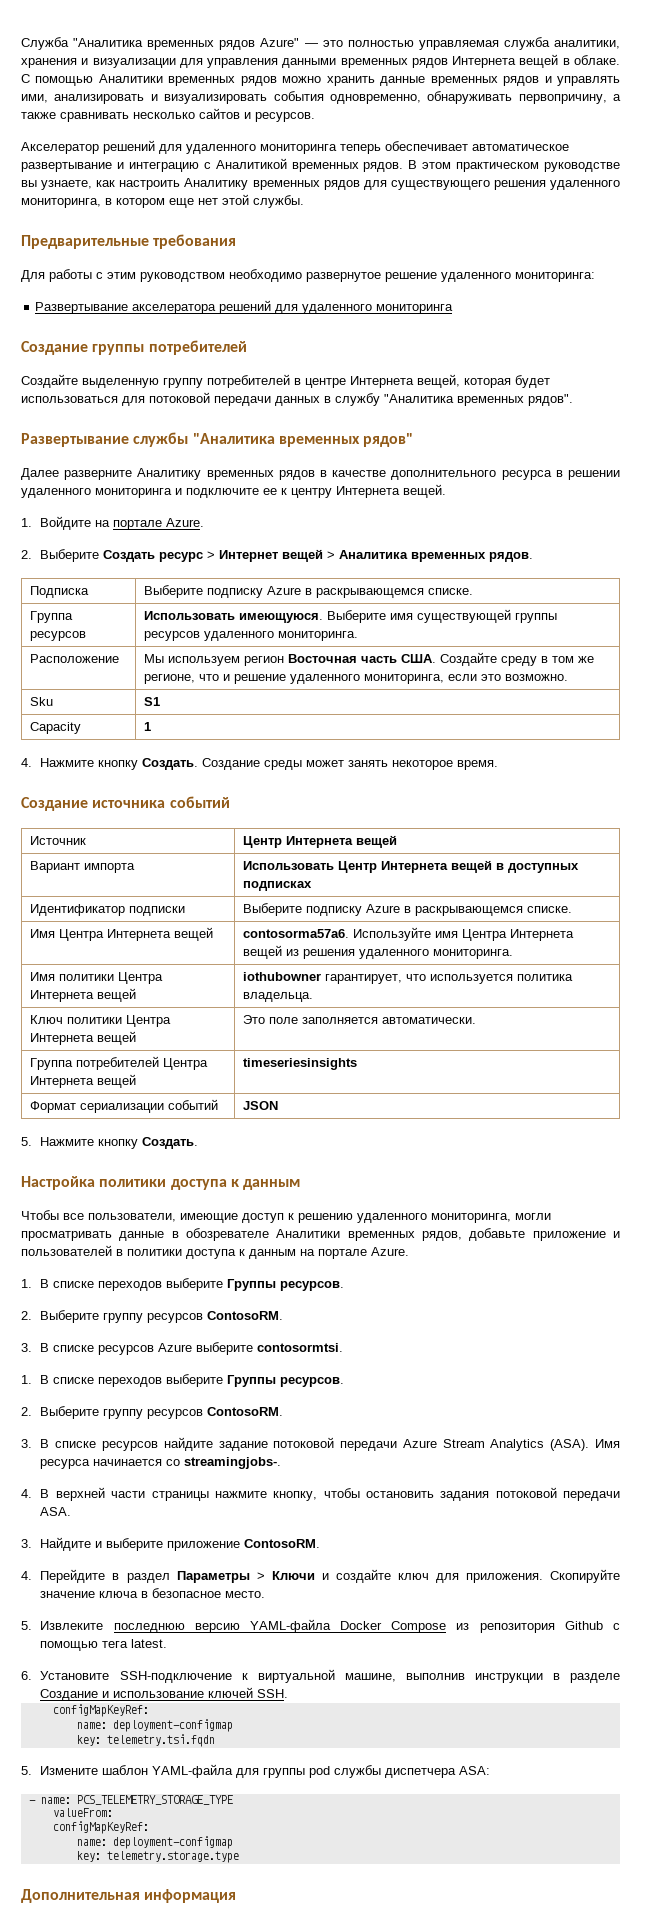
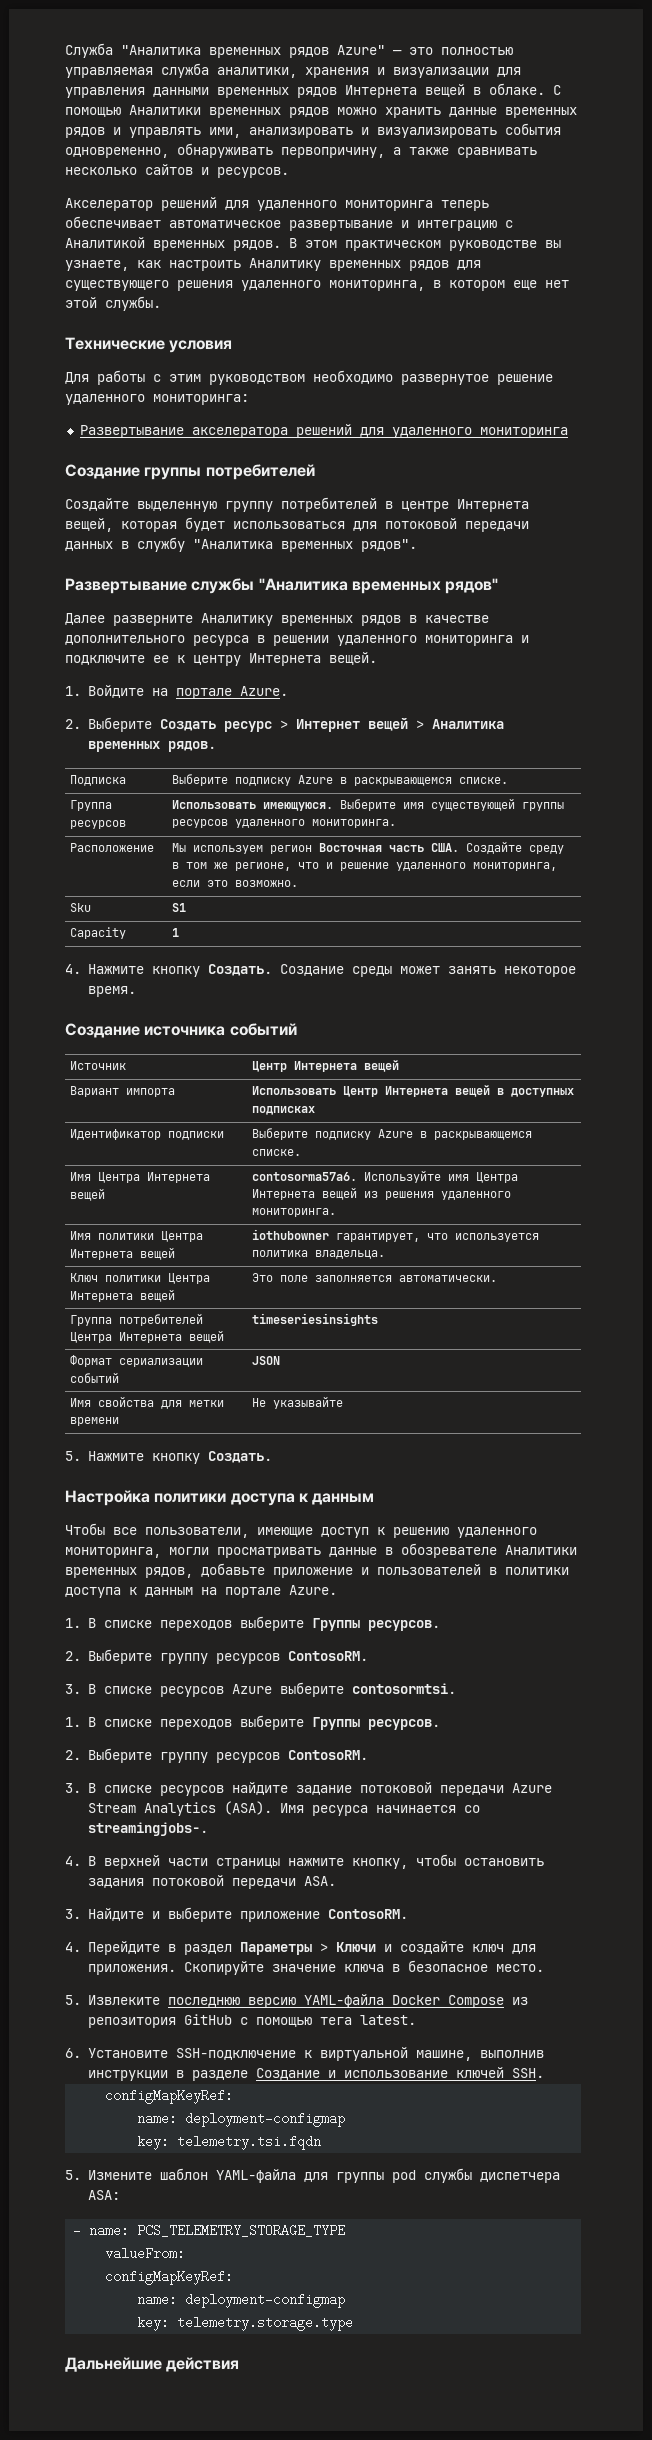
- Предварительные требования
+ Технические условия
+ Имя свойства для метки времени | Не указывайте
- 5. Извлеките последнюю версию YAML-файла Docker Compose из репозитория Github с помощью тега latest.
+ 5. Извлеките последнюю версию YAML-файла Docker Compose из репозитория GitHub с помощью тега latest.
- Дополнительная информация
+ Дальнейшие действия

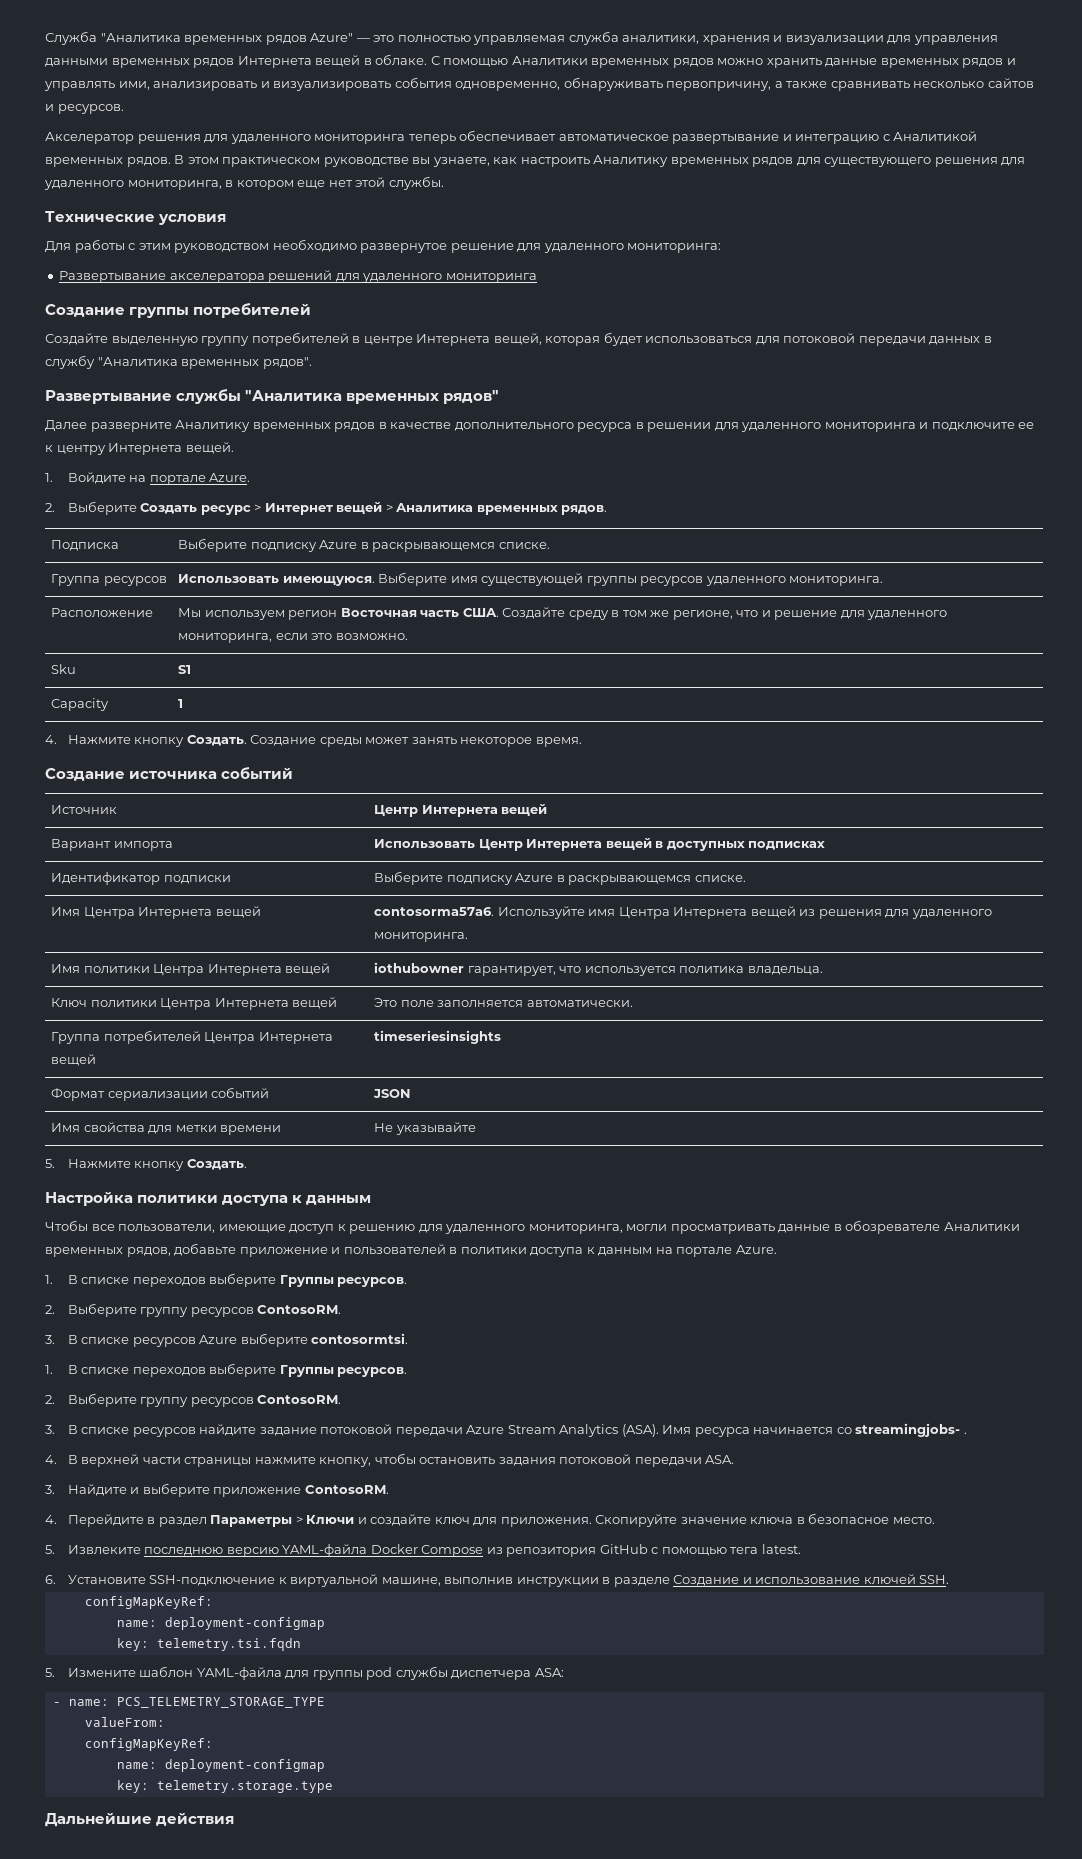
- Акселератор решений для удаленного мониторинга теперь обеспечивает автоматическое развертывание и интеграцию с Аналитикой временных рядов.
+ Акселератор решения для удаленного мониторинга теперь обеспечивает автоматическое развертывание и интеграцию с Аналитикой временных рядов.
- В этом практическом руководстве вы узнаете, как настроить Аналитику временных рядов для существующего решения удаленного мониторинга, в котором еще нет этой службы.
+ В этом практическом руководстве вы узнаете, как настроить Аналитику временных рядов для существующего решения для удаленного мониторинга, в котором еще нет этой службы.
- Для работы с этим руководством необходимо развернутое решение удаленного мониторинга:
+ Для работы с этим руководством необходимо развернутое решение для удаленного мониторинга:
- Далее разверните Аналитику временных рядов в качестве дополнительного ресурса в решении удаленного мониторинга и подключите ее к центру Интернета вещей.
+ Далее разверните Аналитику временных рядов в качестве дополнительного ресурса в решении для удаленного мониторинга и подключите ее к центру Интернета вещей.
- Расположение | Мы используем регион Восточная часть США. Создайте среду в том же регионе, что и решение удаленного мониторинга, если это возможно.
+ Расположение | Мы используем регион Восточная часть США. Создайте среду в том же регионе, что и решение для удаленного мониторинга, если это возможно.
- Имя Центра Интернета вещей | contosorma57a6. Используйте имя Центра Интернета вещей из решения удаленного мониторинга.
+ Имя Центра Интернета вещей | contosorma57a6. Используйте имя Центра Интернета вещей из решения для удаленного мониторинга.
- Чтобы все пользователи, имеющие доступ к решению удаленного мониторинга, могли просматривать данные в обозревателе Аналитики временных рядов, добавьте приложение и пользователей в политики доступа к данным на портале Azure.
+ Чтобы все пользователи, имеющие доступ к решению для удаленного мониторинга, могли просматривать данные в обозревателе Аналитики временных рядов, добавьте приложение и пользователей в политики доступа к данным на портале Azure.
- Имя ресурса начинается со streamingjobs-.
+ Имя ресурса начинается со streamingjobs- .

